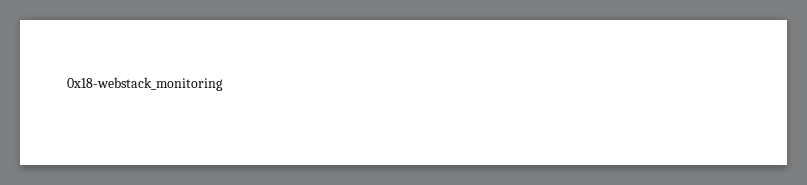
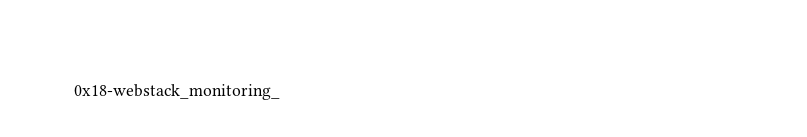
- 0x18-webstack_monitoring
+ 0x18-webstack_monitoring_

